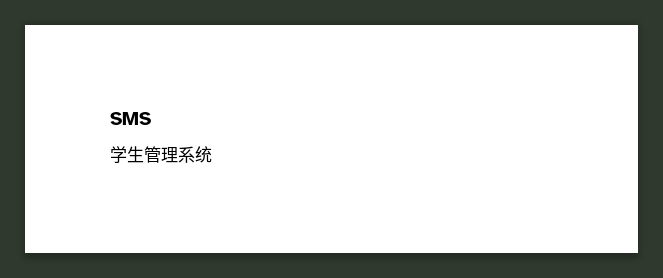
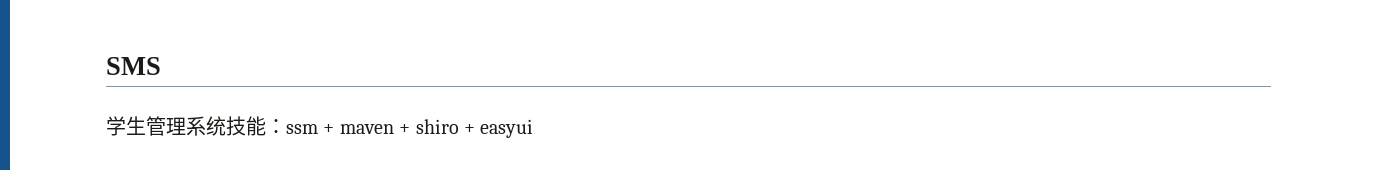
- 学生管理系统
+ 学生管理系统技能：ssm + maven + shiro + easyui

